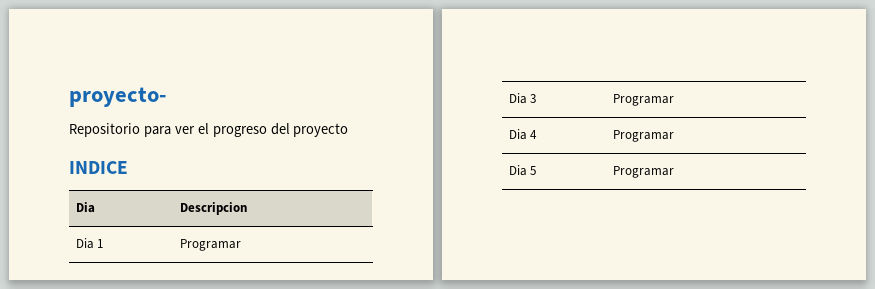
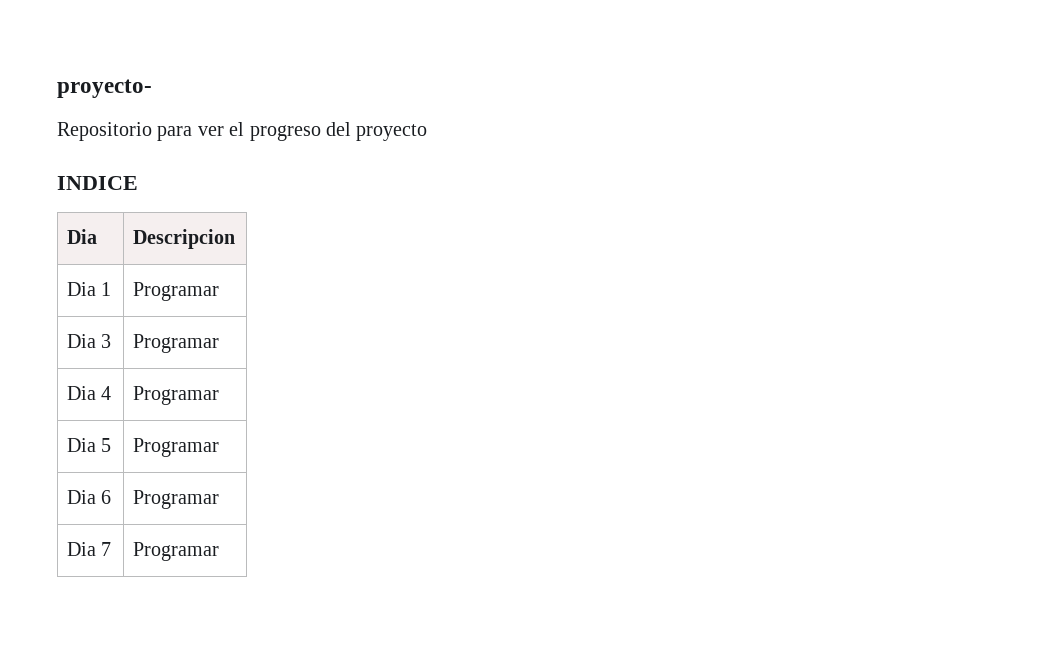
+ Dia 6 | Programar
+ Dia 7 | Programar

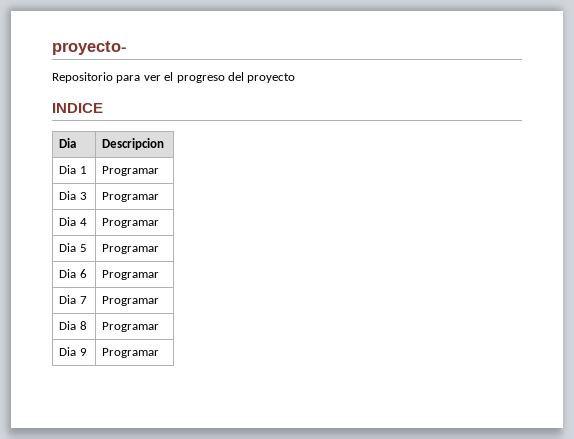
+ Dia 8 | Programar
+ Dia 9 | Programar

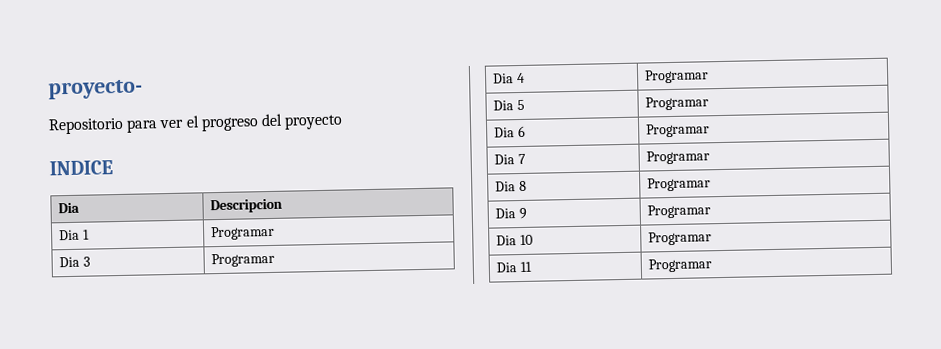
+ Dia 10 | Programar
+ Dia 11 | Programar

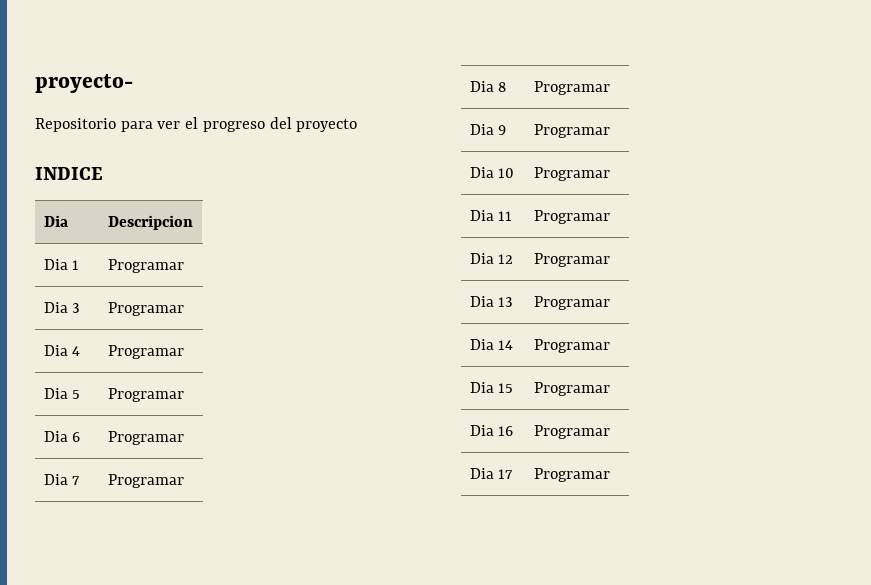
+ Dia 12 | Programar
+ Dia 13 | Programar
+ Dia 14 | Programar
+ Dia 15 | Programar
+ Dia 16 | Programar
+ Dia 17 | Programar

